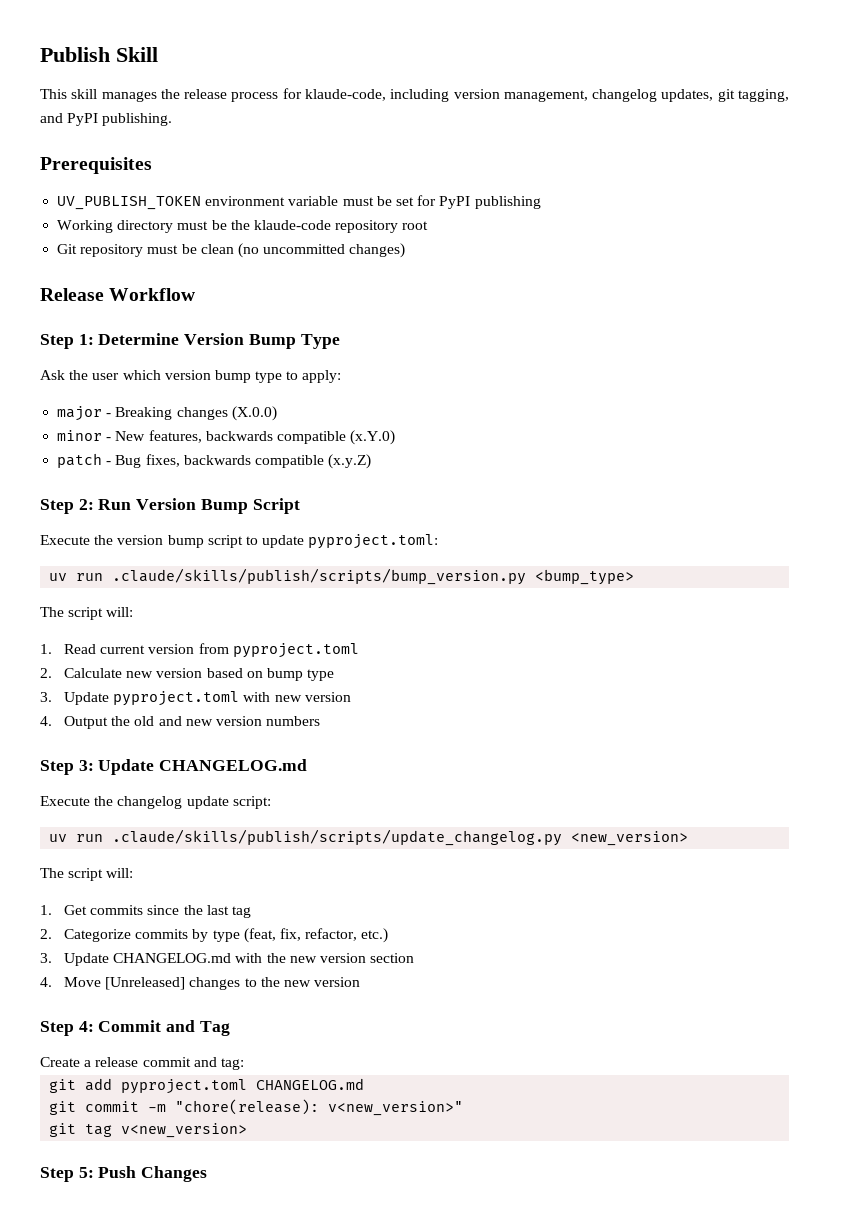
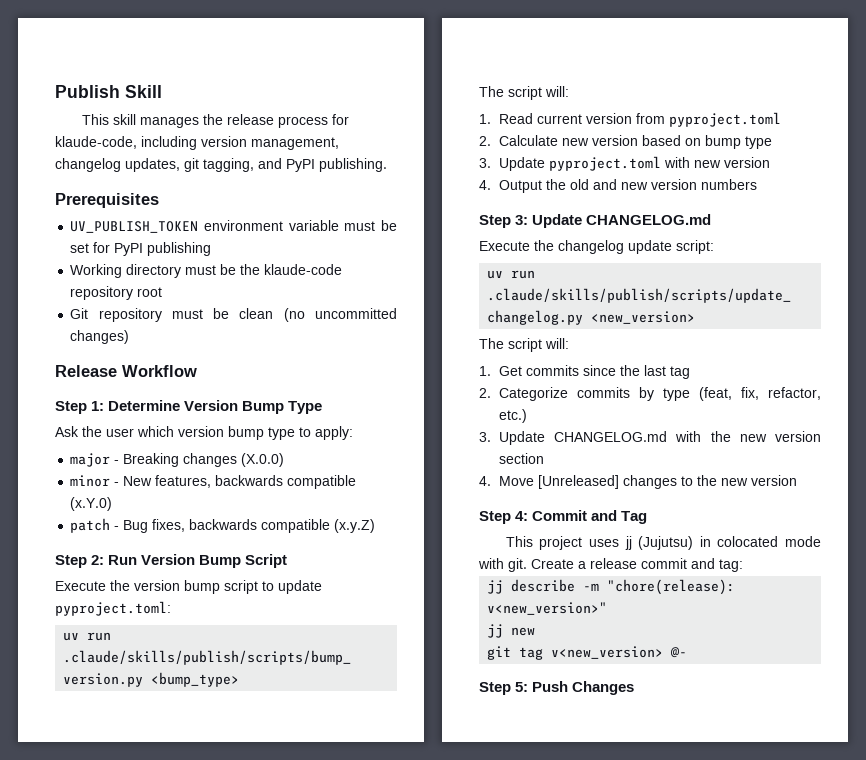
+ This project uses jj (Jujutsu) in colocated mode with git.
- git add pyproject.toml CHANGELOG.md
- git commit -m "chore(release): v<new_version>"
+ jj describe -m "chore(release): v<new_version>"
+ jj new
- git tag v<new_version>
+ git tag v<new_version> @-

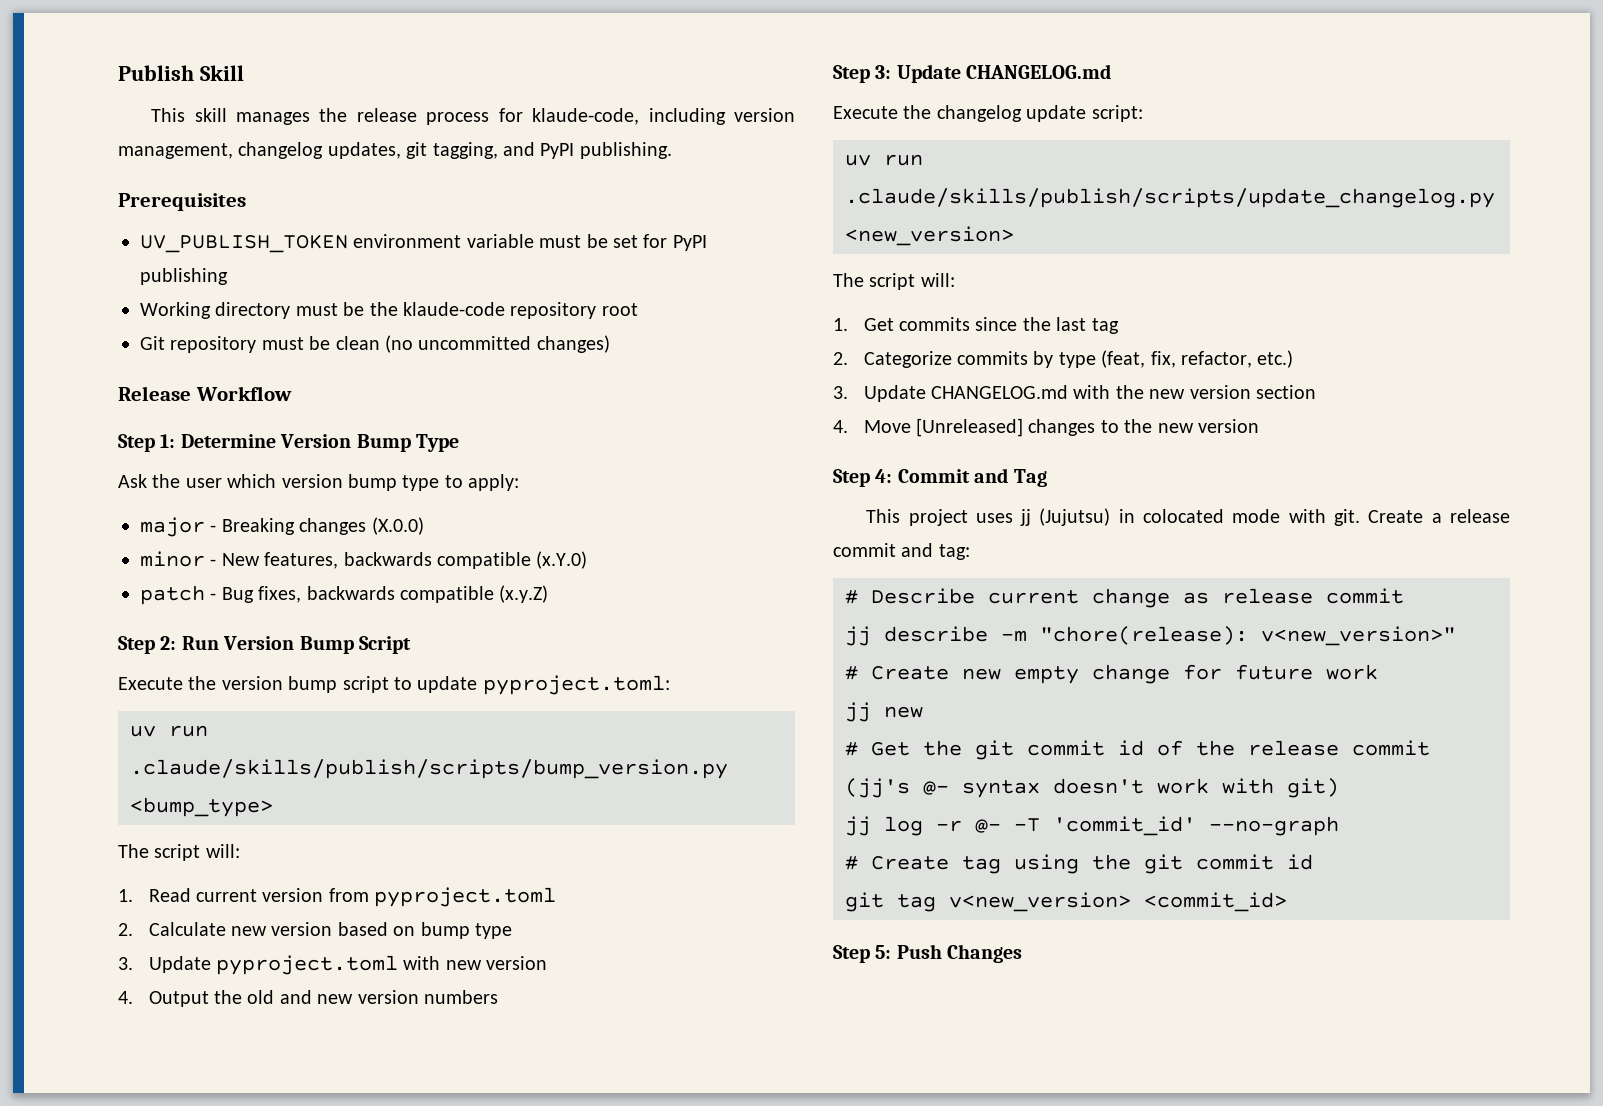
+ # Describe current change as release commit
+ # Create new empty change for future work
  jj new
+ # Get the git commit id of the release commit (jj's @- syntax doesn't work with git)
+ jj log -r @- -T 'commit_id' --no-graph
+ # Create tag using the git commit id
- git tag v<new_version> @-
+ git tag v<new_version> <commit_id>

